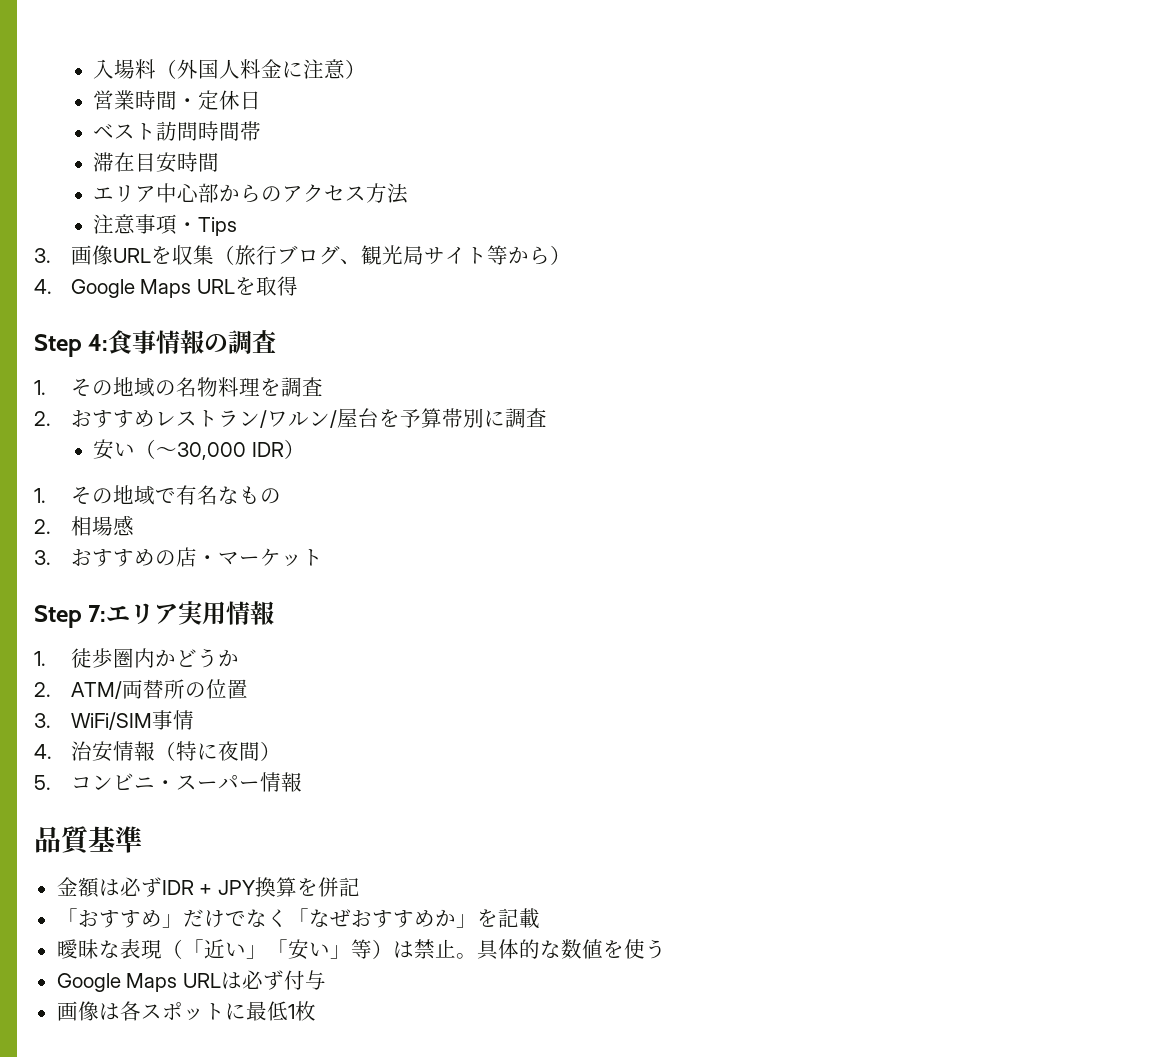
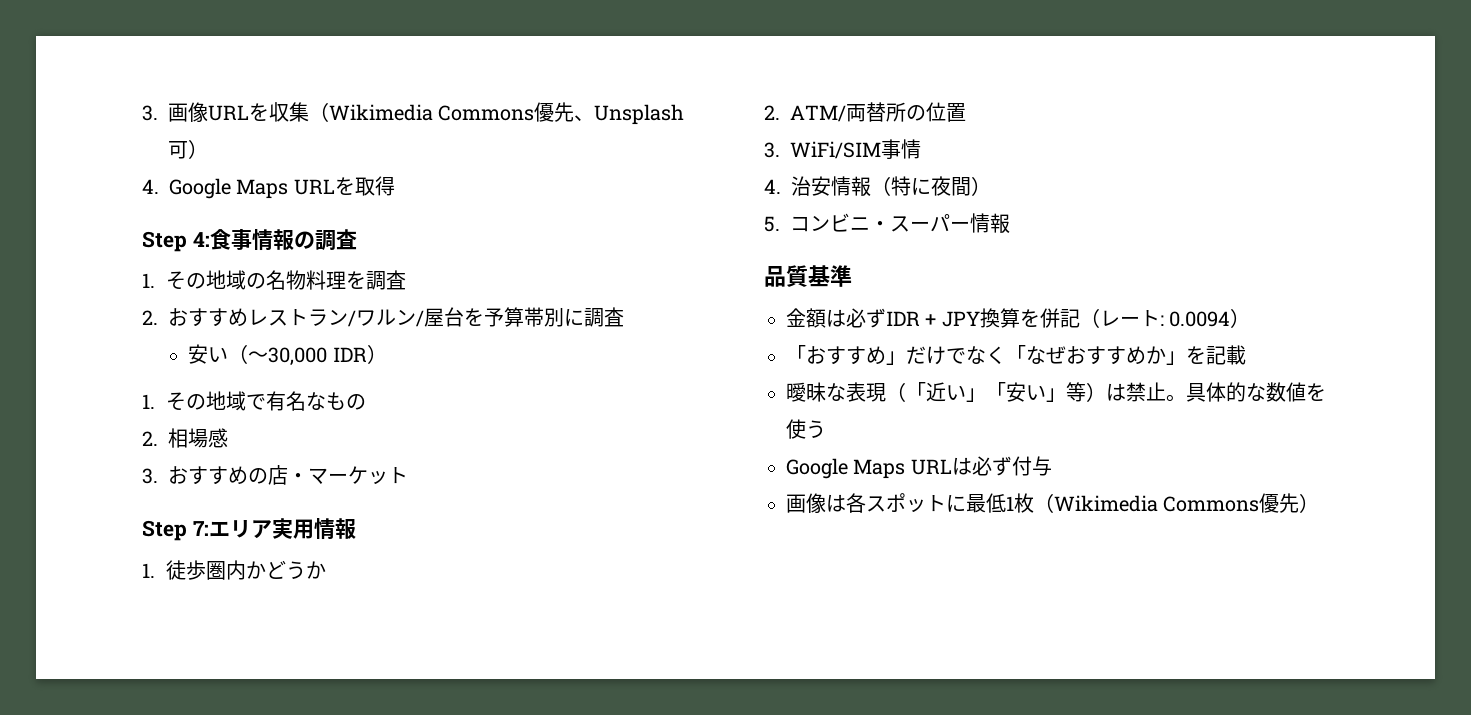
- 入場料（外国人料金に注意）
- 営業時間・定休日
- ベスト訪問時間帯
- 滞在目安時間
- エリア中心部からのアクセス方法
- 注意事項・Tips
- 3.画像URLを収集（旅行ブログ、観光局サイト等から）
+ 3.画像URLを収集（Wikimedia Commons優先、Unsplash可）
- 金額は必ずIDR + JPY換算を併記
+ 金額は必ずIDR + JPY換算を併記（レート: 0.0094）
- 画像は各スポットに最低1枚
+ 画像は各スポットに最低1枚（Wikimedia Commons優先）

